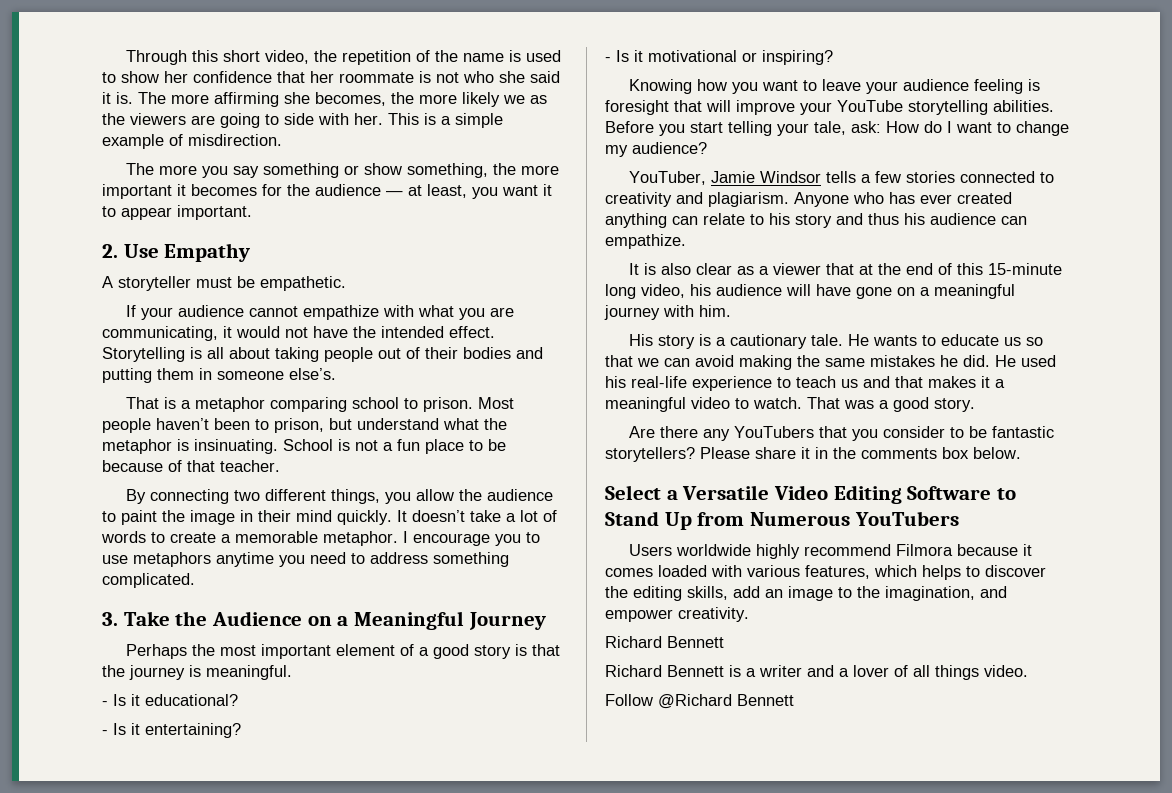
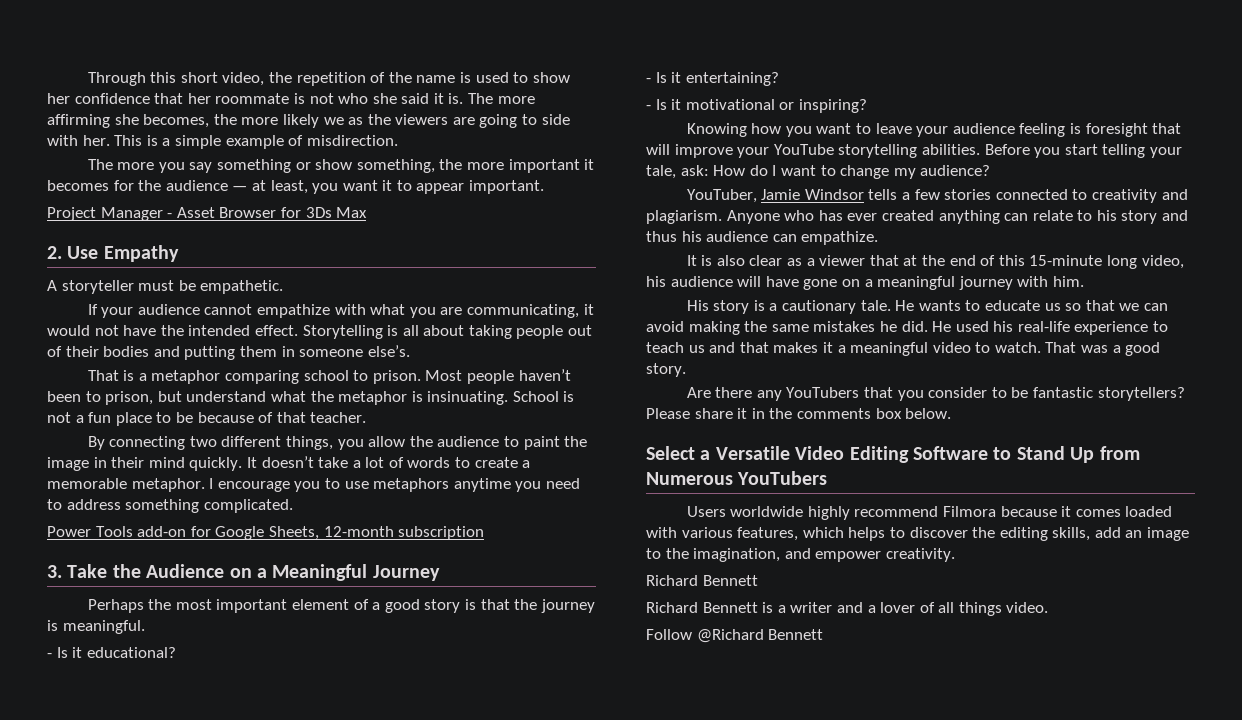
+ Project Manager - Asset Browser for 3Ds Max
+ Power Tools add-on for Google Sheets, 12-month subscription

